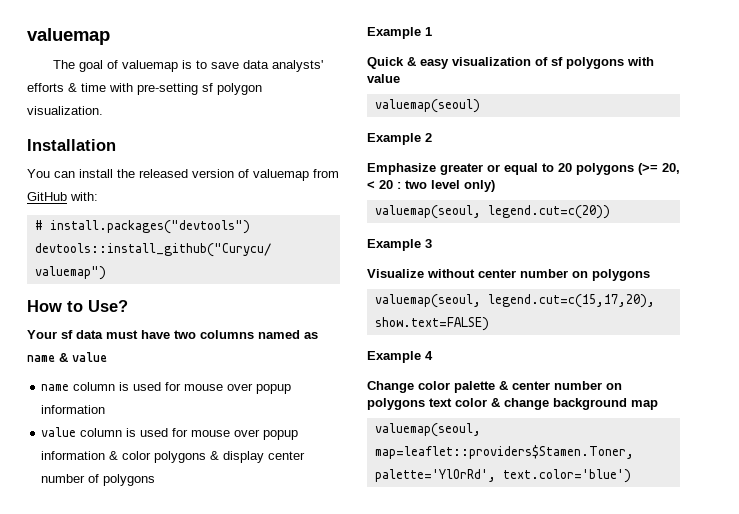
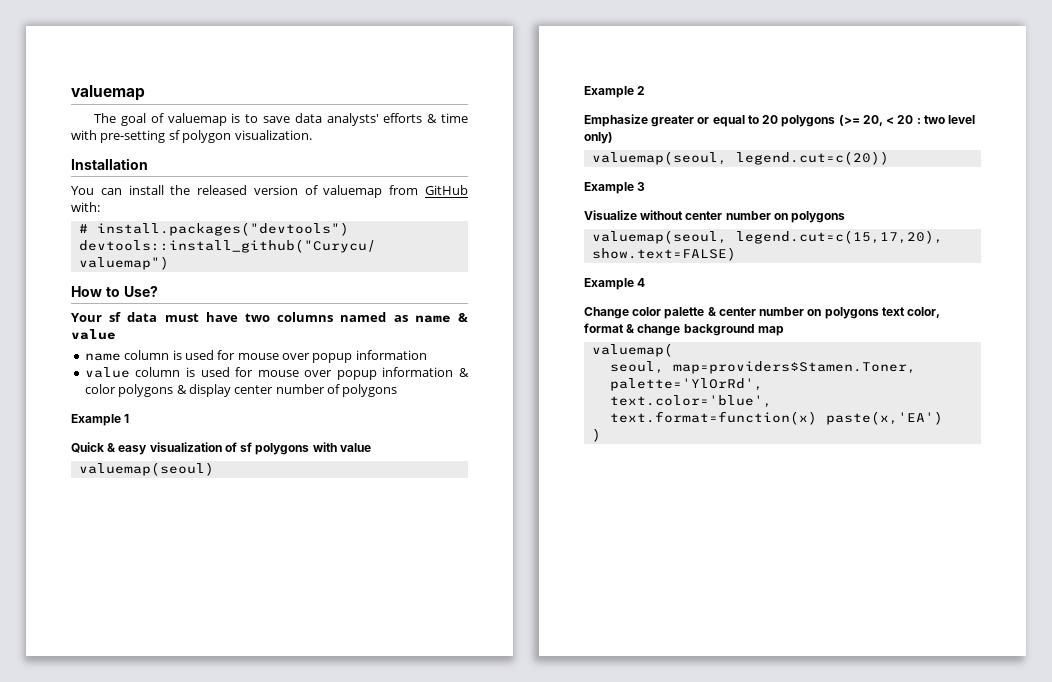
- Change color palette & center number on polygons text color & change background map
+ Change color palette & center number on polygons text color, format & change background map
- valuemap(seoul, map=leaflet::providers$Stamen.Toner, palette='YlOrRd', text.color='blue')
+ valuemap(
+ seoul, map=providers$Stamen.Toner, palette='YlOrRd',
+ text.color='blue', text.format=function(x) paste(x,'EA')
+ )

